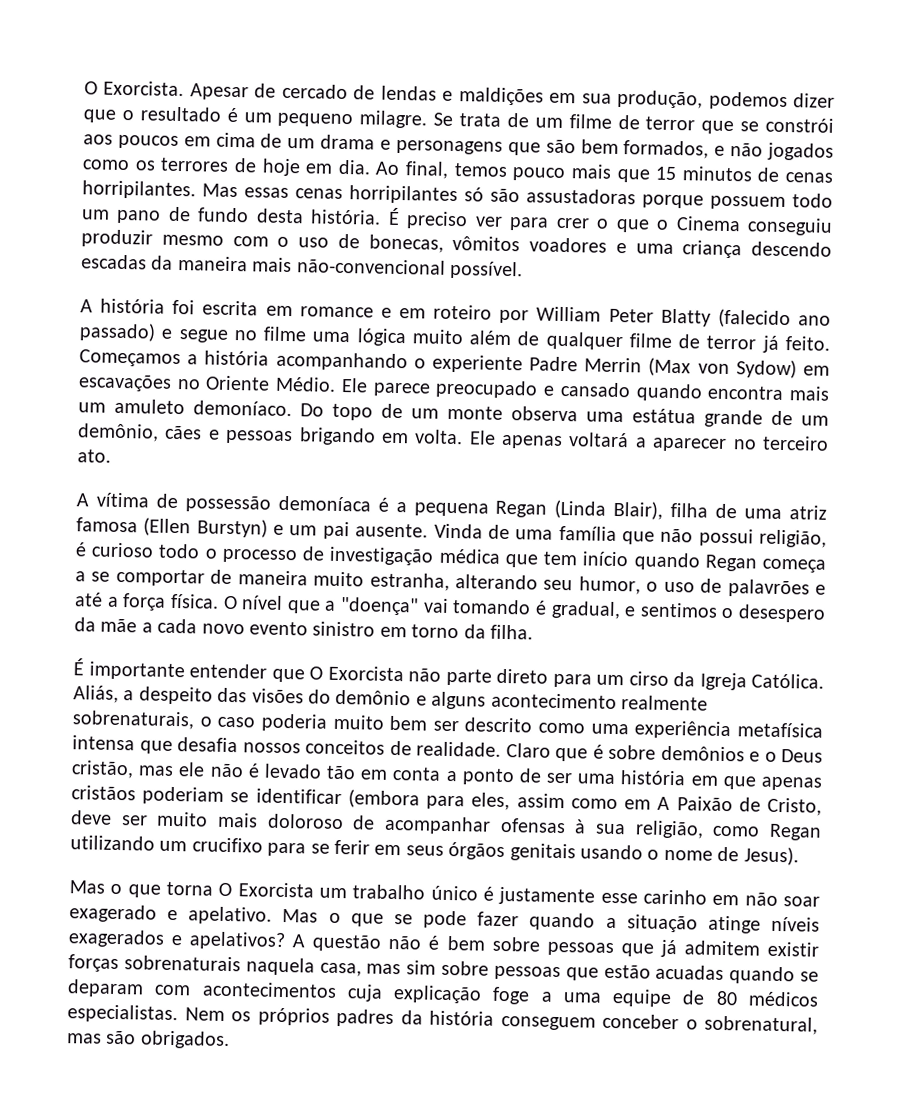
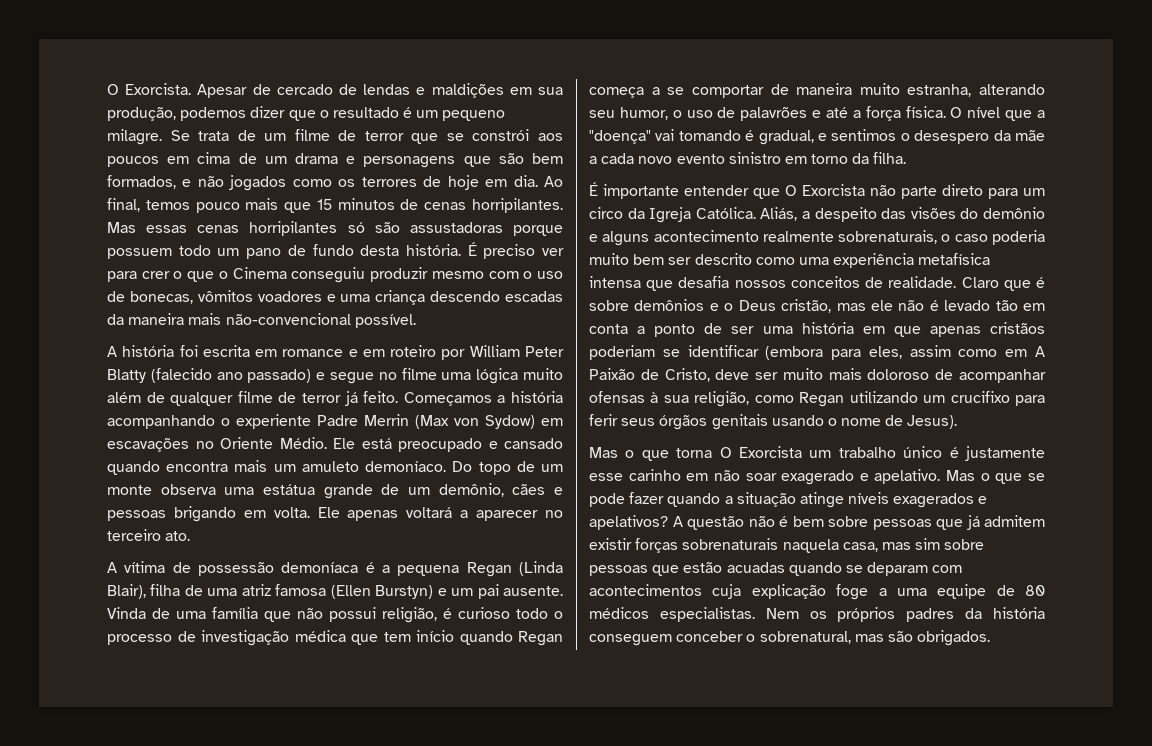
- Ele parece preocupado e cansado quando encontra mais um amuleto demoníaco.
+ Ele está preocupado e cansado quando encontra mais um amuleto demoníaco.
- É importante entender que O Exorcista não parte direto para um cirso da Igreja Católica.
+ É importante entender que O Exorcista não parte direto para um circo da Igreja Católica.
- Claro que é sobre demônios e o Deus cristão, mas ele não é levado tão em conta a ponto de ser uma história em que apenas cristãos poderiam se identificar (embora para eles, assim como em A Paixão de Cristo, deve ser muito mais doloroso de acompanhar ofensas à sua religião, como Regan utilizando um crucifixo para se ferir em seus órgãos genitais usando o nome de Jesus).
+ Claro que é sobre demônios e o Deus cristão, mas ele não é levado tão em conta a ponto de ser uma história em que apenas cristãos poderiam se identificar (embora para eles, assim como em A Paixão de Cristo, deve ser muito mais doloroso de acompanhar ofensas à sua religião, como Regan utilizando um crucifixo para ferir seus órgãos genitais usando o nome de Jesus).

